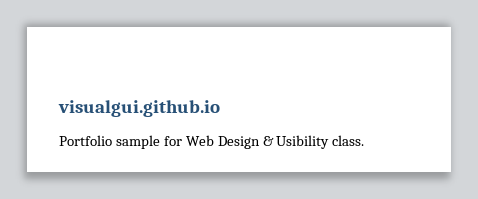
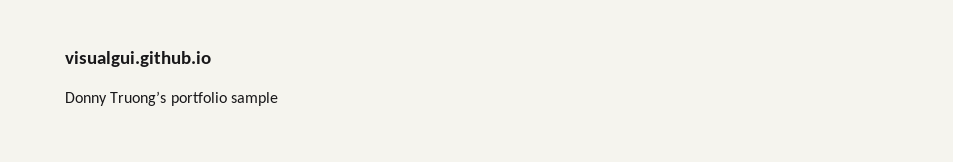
- Portfolio sample for Web Design & Usibility class.
+ Donny Truong’s portfolio sample

